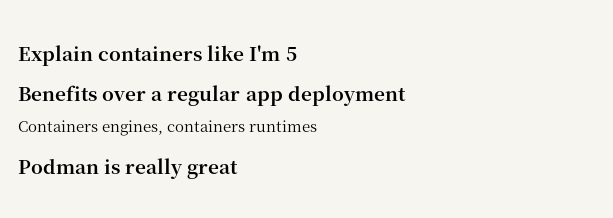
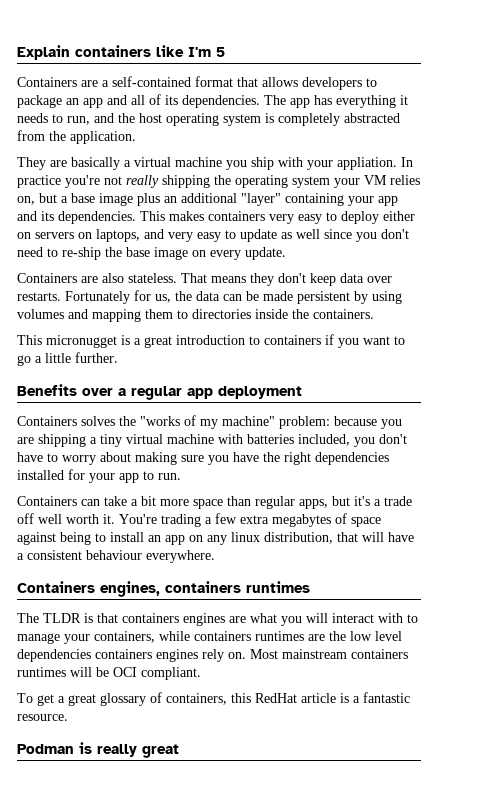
+ Containers are a self-contained format that allows developers to package an app and all of its dependencies. The app has everything it needs to run, and the host operating system is completely abstracted from the application.
+ They are basically a virtual machine you ship with your appliation. In practice you're not really shipping the operating system your VM relies on, but a base image plus an additional "layer" containing your app and its dependencies. This makes containers very easy to deploy either on servers on laptops, and very easy to update as well since you don't need to re-ship the base image on every update.
+ Containers are also stateless. That means they don't keep data over restarts. Fortunately for us, the data can be made persistent by using volumes and mapping them to directories inside the containers.
+ This micronugget is a great introduction to containers if you want to go a little further.
+ Containers solves the "works of my machine" problem: because you are shipping a tiny virtual machine with batteries included, you don't have to worry about making sure you have the right dependencies installed for your app to run.
+ Containers can take a bit more space than regular apps, but it's a trade off well worth it. You're trading a few extra megabytes of space against being to install an app on any linux distribution, that will have a consistent behaviour everywhere.
  Containers engines, containers runtimes
+ The TLDR is that containers engines are what you will interact with to manage your containers, while containers runtimes are the low level dependencies containers engines rely on. Most mainstream containers runtimes will be OCI compliant.
+ To get a great glossary of containers, this RedHat article is a fantastic resource.

